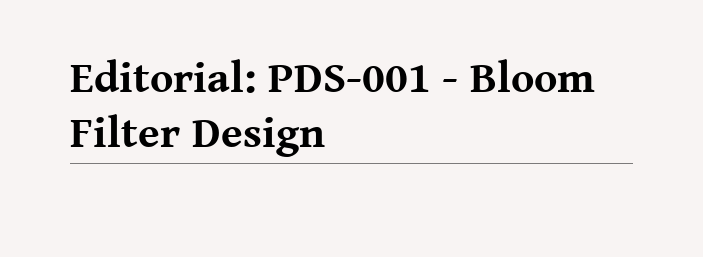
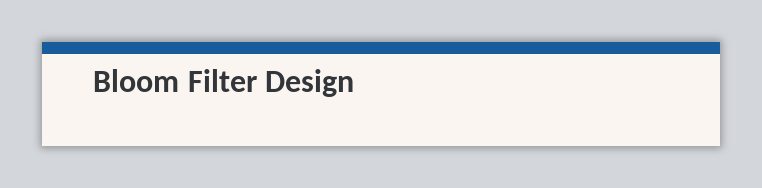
- Editorial: PDS-001 - Bloom Filter Design
+ Bloom Filter Design

